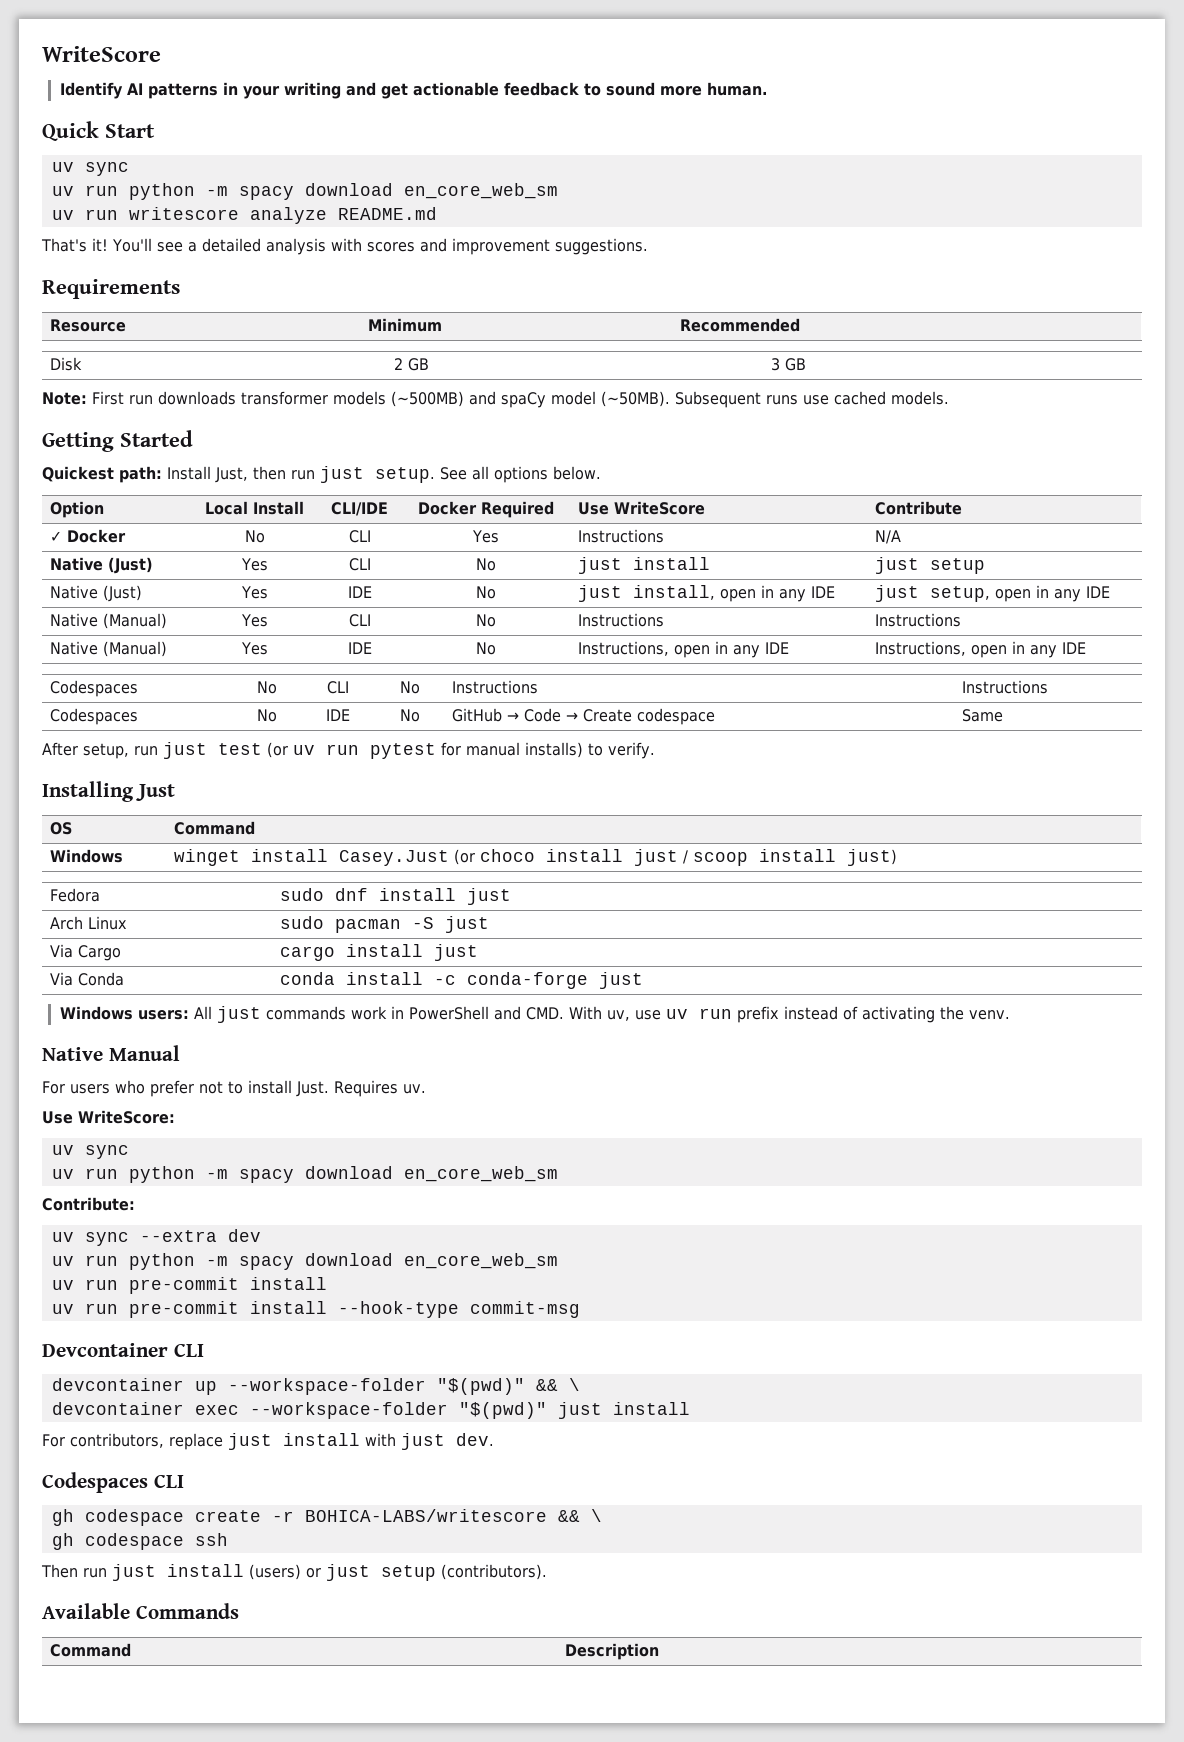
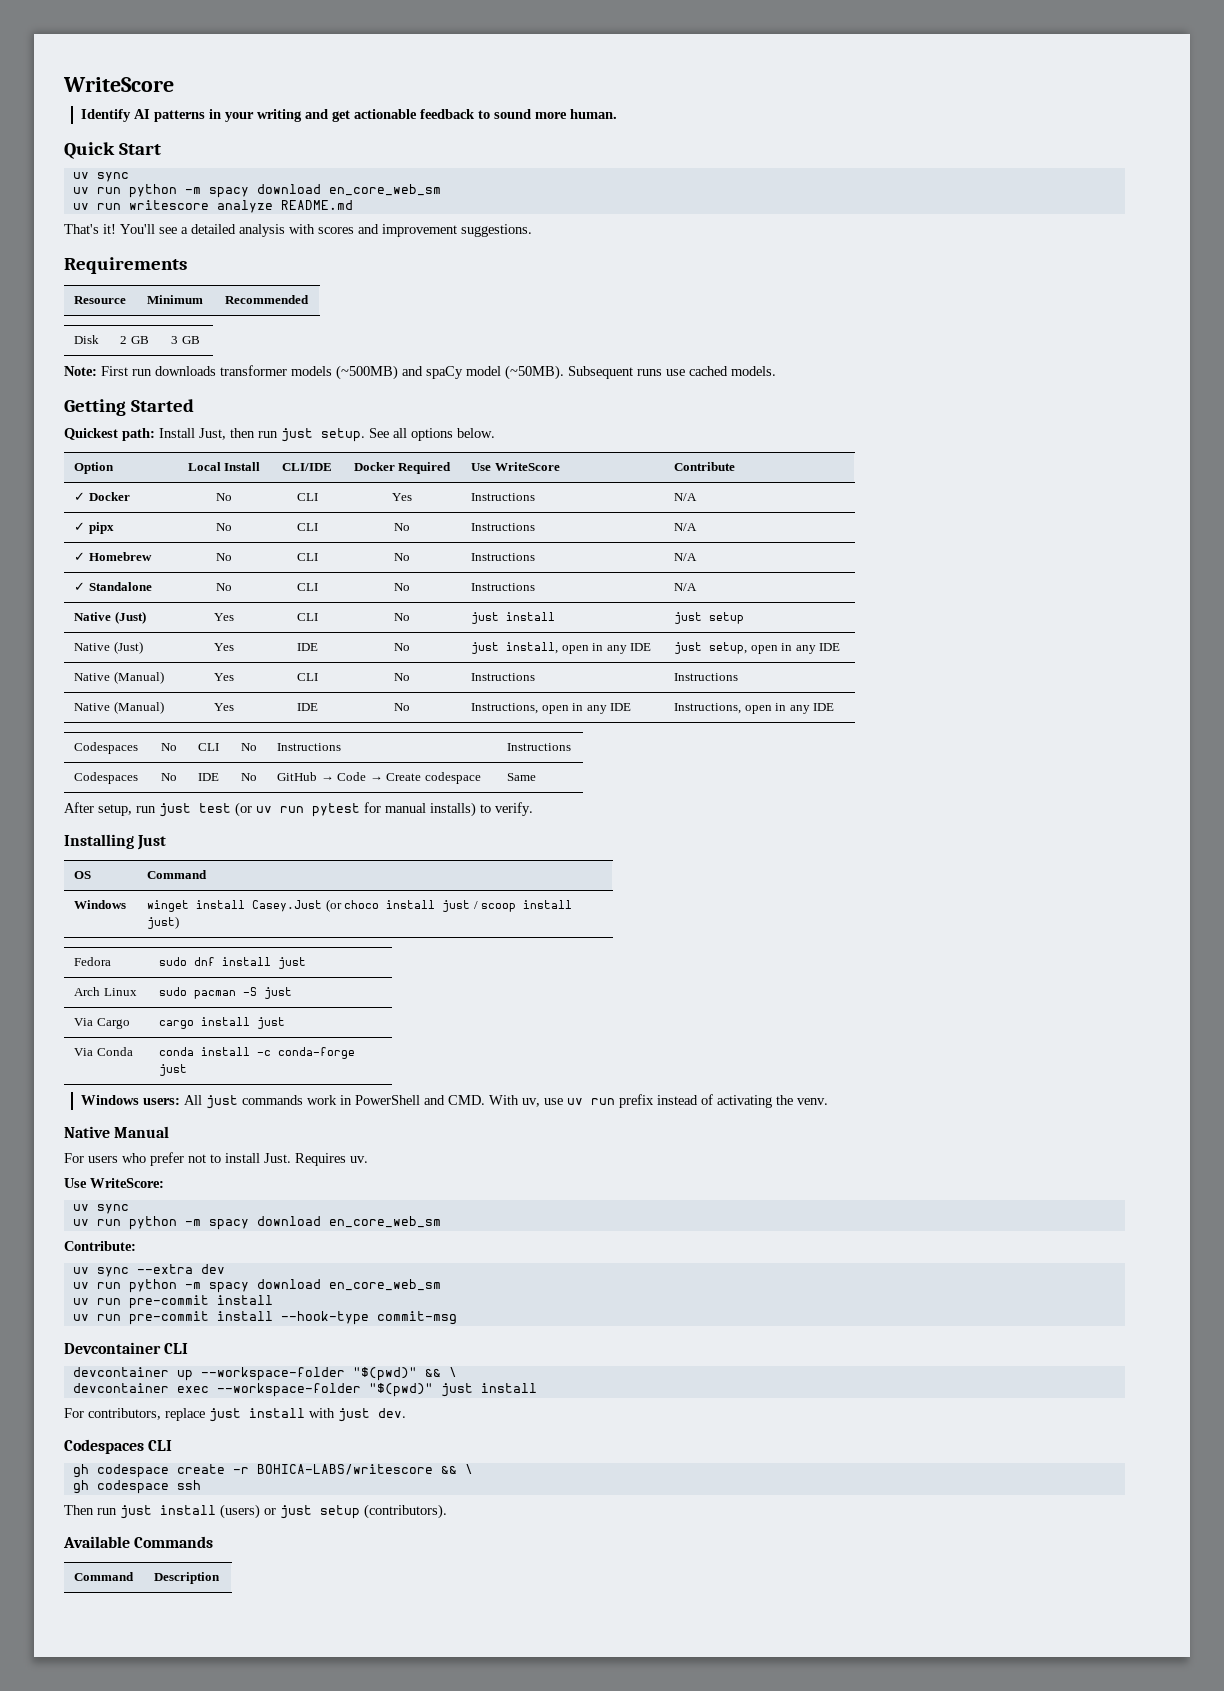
+ ✓ pipx | No | CLI | No | Instructions | N/A
+ ✓ Homebrew | No | CLI | No | Instructions | N/A
+ ✓ Standalone | No | CLI | No | Instructions | N/A

